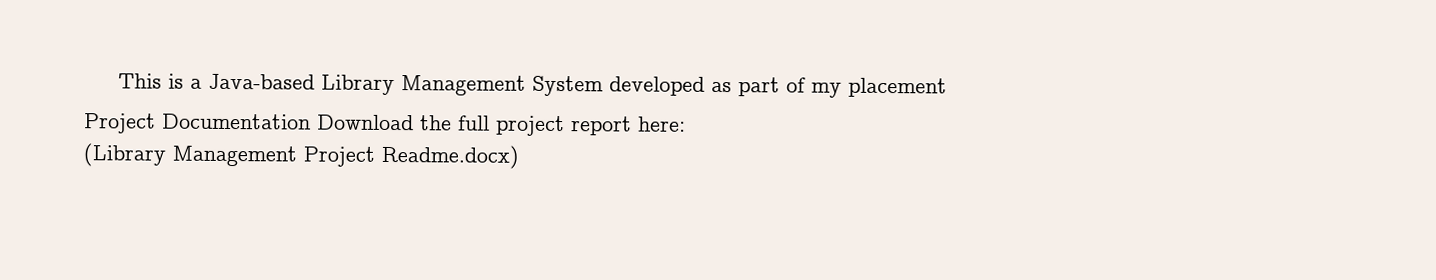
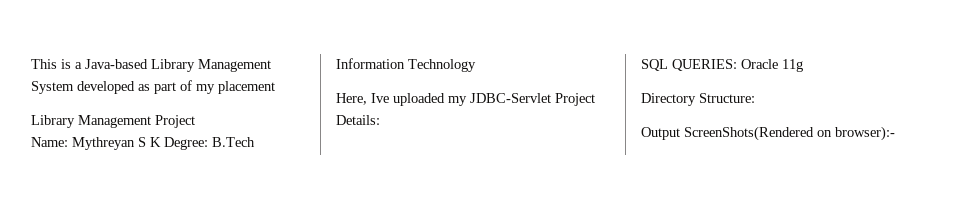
- Project Documentation Download the full project report here:
- (Library Management Project Readme.docx)
+ Library Management Project
+ Name: Mythreyan S K Degree: B.Tech Information Technology
+ Here, Ive uploaded my JDBC-Servlet Project Details:
+ SQL QUERIES: Oracle 11g
+ Directory Structure:
+ Output ScreenShots(Rendered on browser):-

